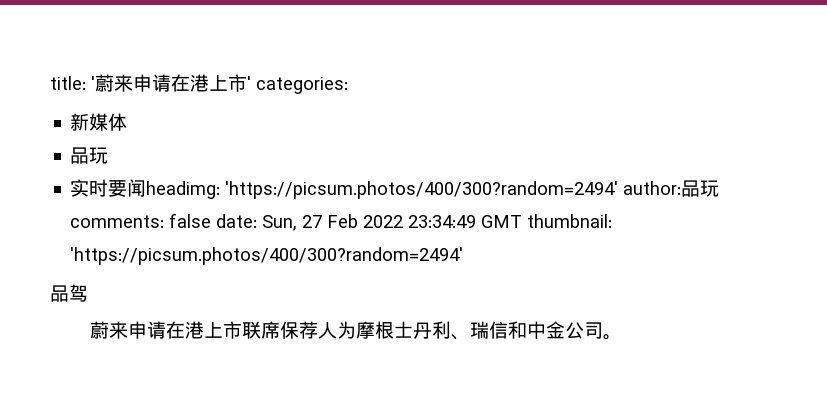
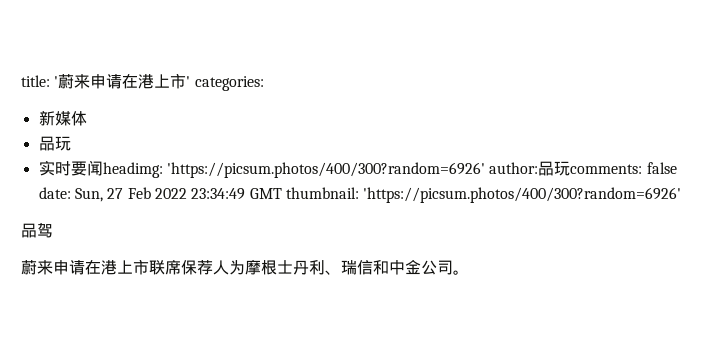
- 实时要闻headimg: 'https://picsum.photos/400/300?random=2494' author:品玩comments: false date: Sun, 27 Feb 2022 23:34:49 GMT thumbnail: 'https://picsum.photos/400/300?random=2494'
+ 实时要闻headimg: 'https://picsum.photos/400/300?random=6926' author:品玩comments: false date: Sun, 27 Feb 2022 23:34:49 GMT thumbnail: 'https://picsum.photos/400/300?random=6926'

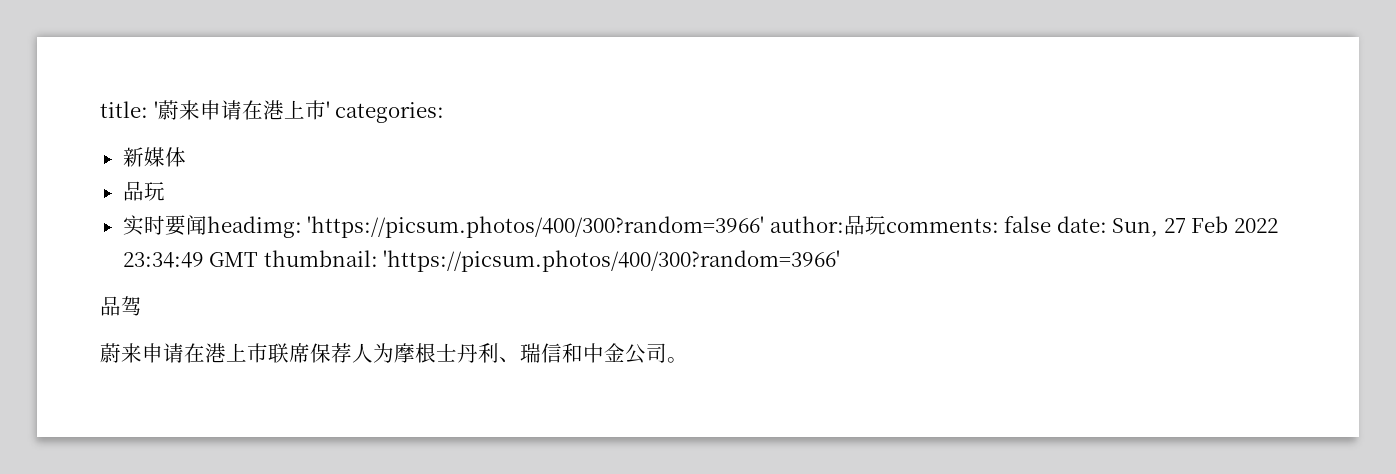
- 实时要闻headimg: 'https://picsum.photos/400/300?random=6926' author:品玩comments: false date: Sun, 27 Feb 2022 23:34:49 GMT thumbnail: 'https://picsum.photos/400/300?random=6926'
+ 实时要闻headimg: 'https://picsum.photos/400/300?random=3966' author:品玩comments: false date: Sun, 27 Feb 2022 23:34:49 GMT thumbnail: 'https://picsum.photos/400/300?random=3966'

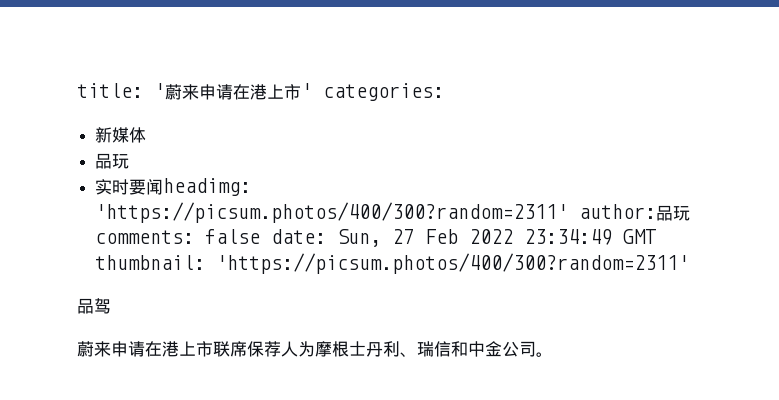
- 实时要闻headimg: 'https://picsum.photos/400/300?random=3966' author:品玩comments: false date: Sun, 27 Feb 2022 23:34:49 GMT thumbnail: 'https://picsum.photos/400/300?random=3966'
+ 实时要闻headimg: 'https://picsum.photos/400/300?random=2311' author:品玩comments: false date: Sun, 27 Feb 2022 23:34:49 GMT thumbnail: 'https://picsum.photos/400/300?random=2311'

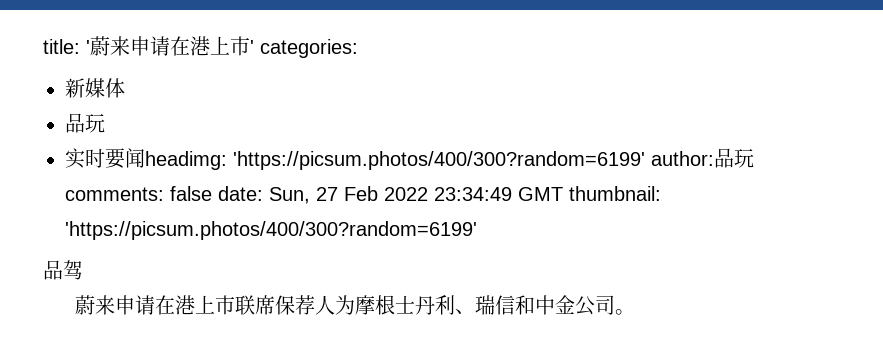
- 实时要闻headimg: 'https://picsum.photos/400/300?random=2311' author:品玩comments: false date: Sun, 27 Feb 2022 23:34:49 GMT thumbnail: 'https://picsum.photos/400/300?random=2311'
+ 实时要闻headimg: 'https://picsum.photos/400/300?random=6199' author:品玩comments: false date: Sun, 27 Feb 2022 23:34:49 GMT thumbnail: 'https://picsum.photos/400/300?random=6199'

